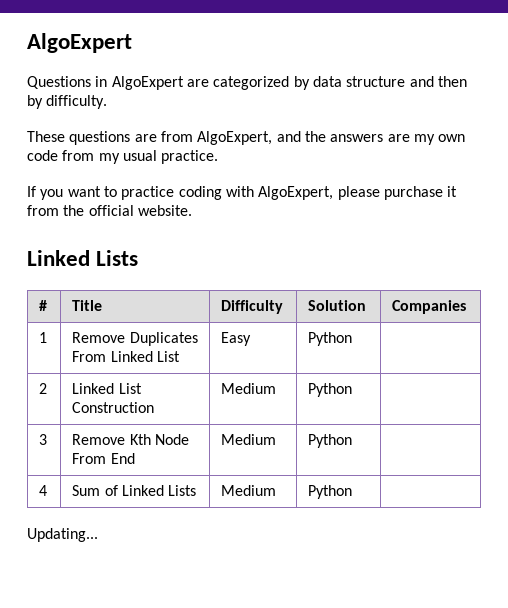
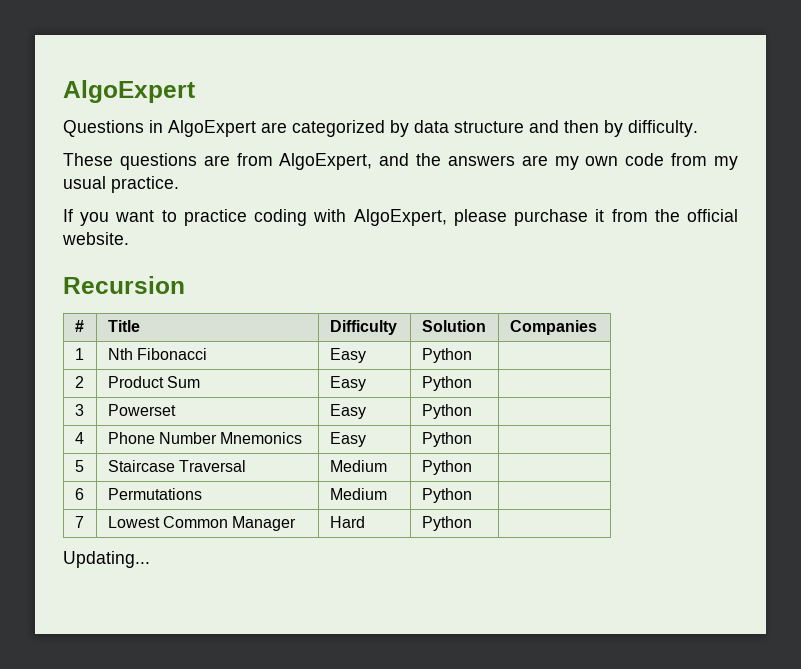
  If you want to practice coding with AlgoExpert, please purchase it from the official website.
- Linked Lists
+ Recursion
- 1 | Remove Duplicates From Linked List | Easy | Python |
- 2 | Linked List Construction | Medium | Python |
- 3 | Remove Kth Node From End | Medium | Python |
- 4 | Sum of Linked Lists | Medium | Python |
+ 1 | Nth Fibonacci | Easy | Python |
+ 2 | Product Sum | Easy | Python |
+ 3 | Powerset | Easy | Python |
+ 4 | Phone Number Mnemonics | Easy | Python |
+ 5 | Staircase Traversal | Medium | Python |
+ 6 | Permutations | Medium | Python |
+ 7 | Lowest Common Manager | Hard | Python |

